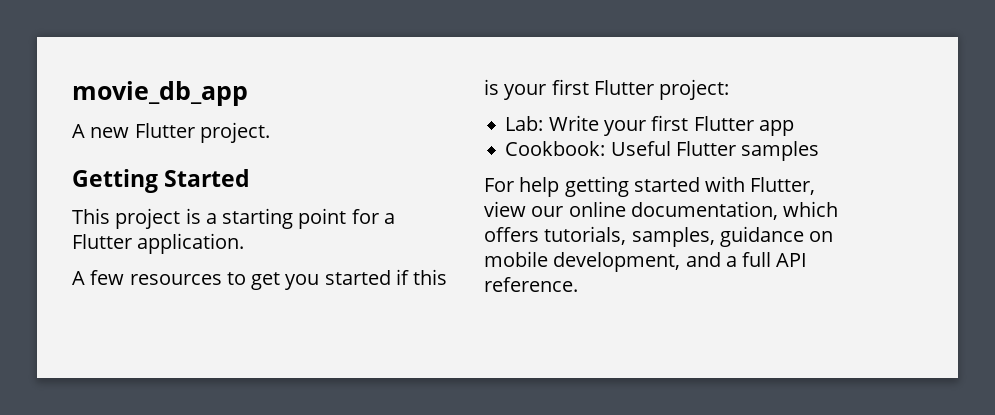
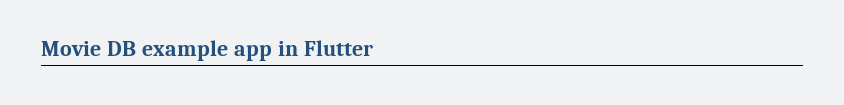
- movie_db_app
- A new Flutter project.
- Getting Started
- This project is a starting point for a Flutter application.
- A few resources to get you started if this is your first Flutter project:
- Lab: Write your first Flutter app
- Cookbook: Useful Flutter samples
- For help getting started with Flutter, view our online documentation, which offers tutorials, samples, guidance on mobile development, and a full API reference.
+ Movie DB example app in Flutter

